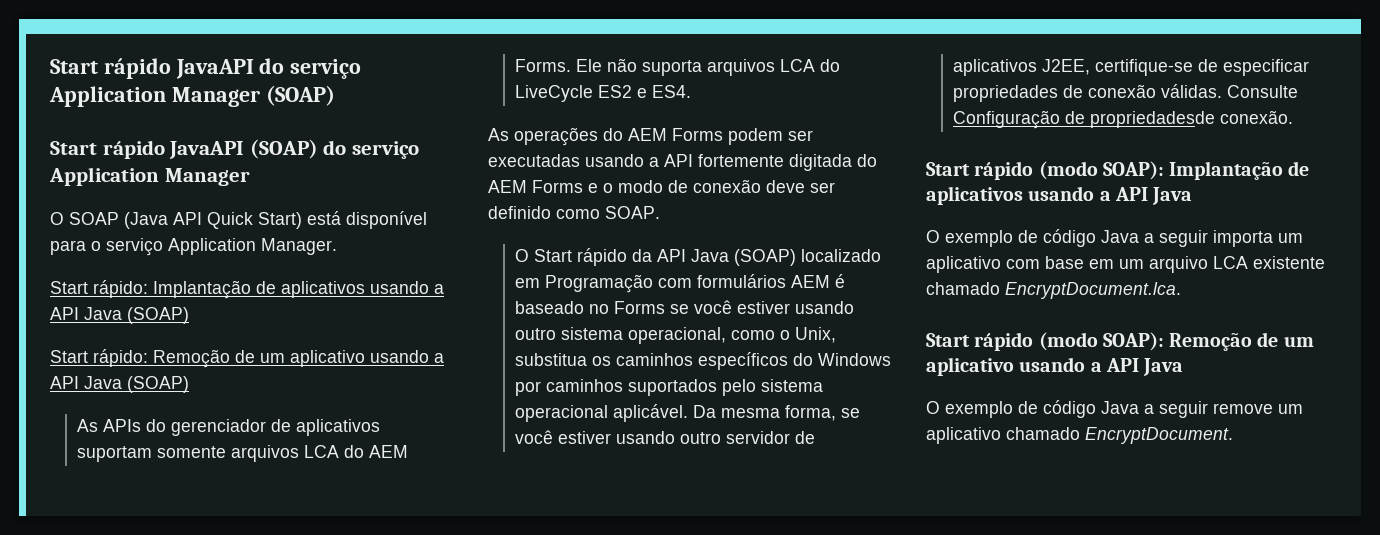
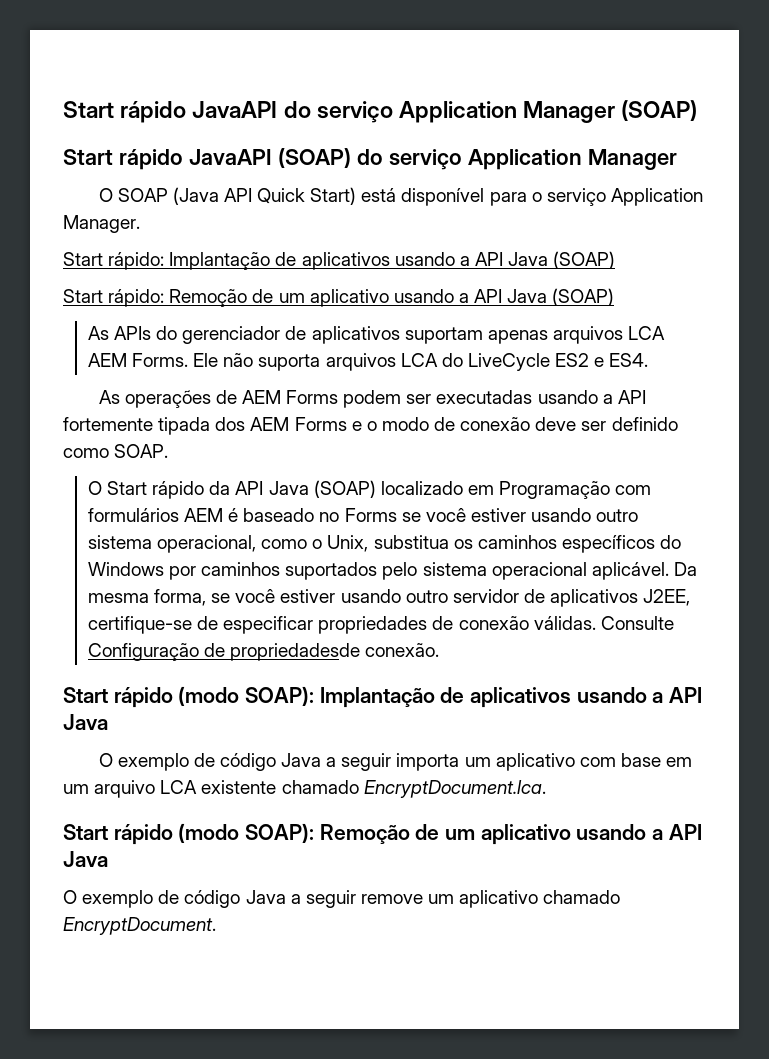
- As APIs do gerenciador de aplicativos suportam somente arquivos LCA do AEM Forms.
+ As APIs do gerenciador de aplicativos suportam apenas arquivos LCA AEM Forms.
- As operações do AEM Forms podem ser executadas usando a API fortemente digitada do AEM Forms e o modo de conexão deve ser definido como SOAP.
+ As operações de AEM Forms podem ser executadas usando a API fortemente tipada dos AEM Forms e o modo de conexão deve ser definido como SOAP.

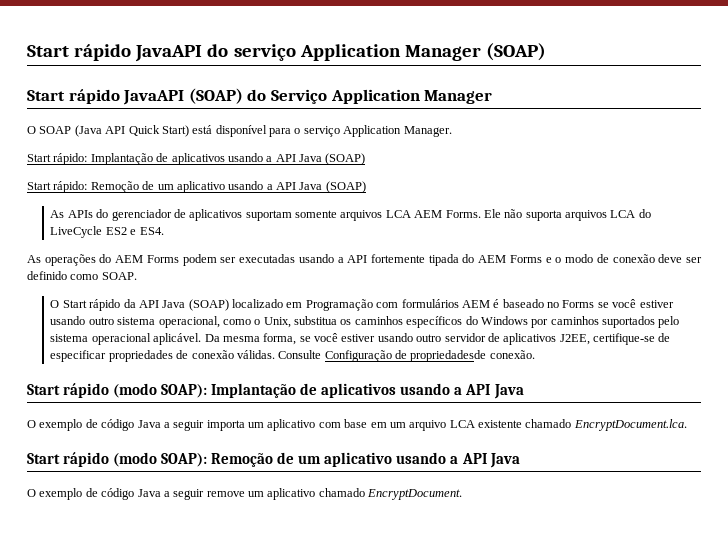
- Start rápido JavaAPI (SOAP) do serviço Application Manager
+ Start rápido JavaAPI (SOAP) do Serviço Application Manager
- As APIs do gerenciador de aplicativos suportam apenas arquivos LCA AEM Forms.
+ As APIs do gerenciador de aplicativos suportam somente arquivos LCA AEM Forms.
- As operações de AEM Forms podem ser executadas usando a API fortemente tipada dos AEM Forms e o modo de conexão deve ser definido como SOAP.
+ As operações do AEM Forms podem ser executadas usando a API fortemente tipada do AEM Forms e o modo de conexão deve ser definido como SOAP.

